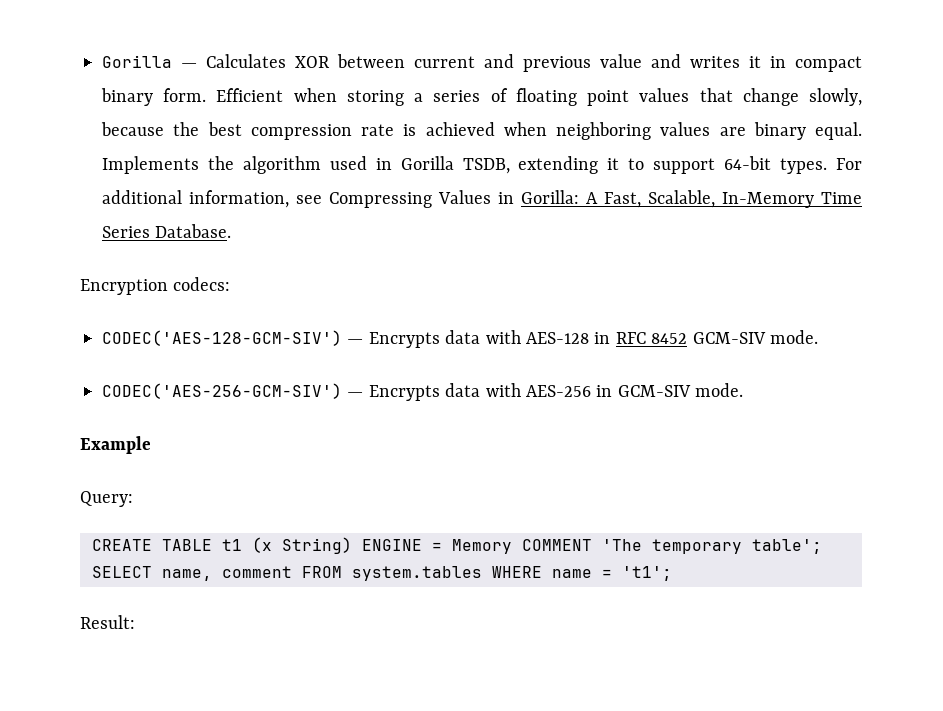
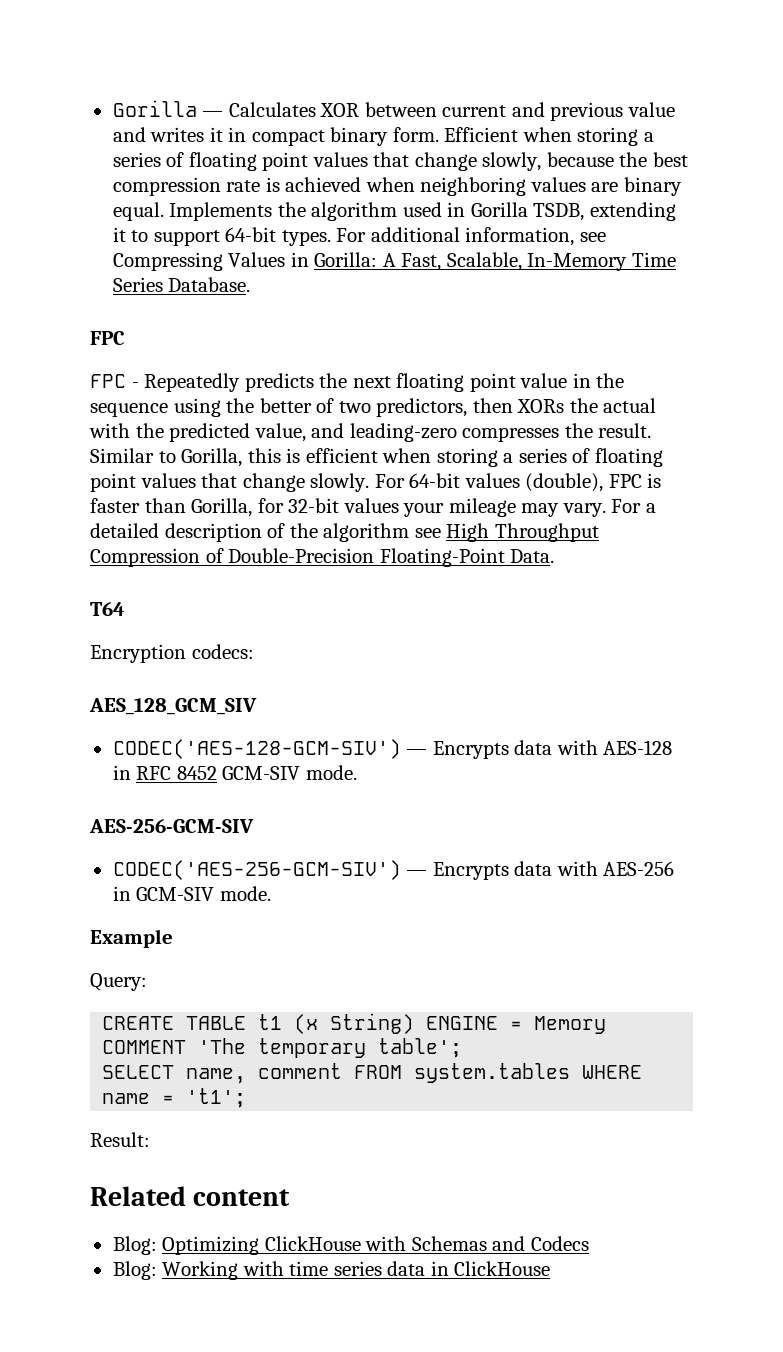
  For additional information, see Compressing Values in Gorilla: A Fast, Scalable, In-Memory Time Series Database.
+ FPC
+ FPC - Repeatedly predicts the next floating point value in the sequence using the better of two predictors, then XORs the actual with the predicted value, and leading-zero compresses the result. Similar to Gorilla, this is efficient when storing a series of floating point values that change slowly. For 64-bit values (double), FPC is faster than Gorilla, for 32-bit values your mileage may vary. For a detailed description of the algorithm see High Throughput Compression of Double-Precision Floating-Point Data.
+ T64
+ AES_128_GCM_SIV
+ AES-256-GCM-SIV
+ Related content
+ Blog: Optimizing ClickHouse with Schemas and Codecs
+ Blog: Working with time series data in ClickHouse

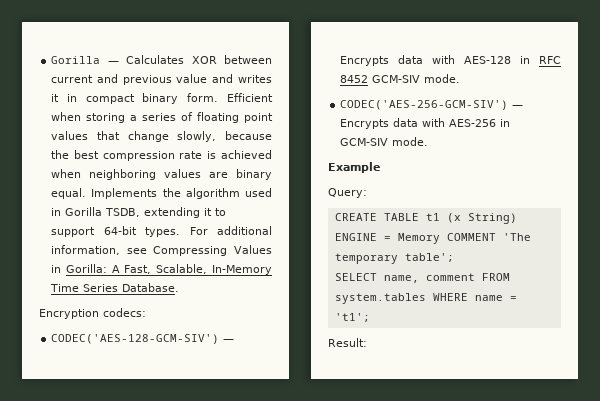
  For additional information, see Compressing Values in Gorilla: A Fast, Scalable, In-Memory Time Series Database.
- FPC
- FPC - Repeatedly predicts the next floating point value in the sequence using the better of two predictors, then XORs the actual with the predicted value, and leading-zero compresses the result. Similar to Gorilla, this is efficient when storing a series of floating point values that change slowly. For 64-bit values (double), FPC is faster than Gorilla, for 32-bit values your mileage may vary. For a detailed description of the algorithm see High Throughput Compression of Double-Precision Floating-Point Data.
- T64
- AES_128_GCM_SIV
- AES-256-GCM-SIV
- Related content
- Blog: Optimizing ClickHouse with Schemas and Codecs
- Blog: Working with time series data in ClickHouse

